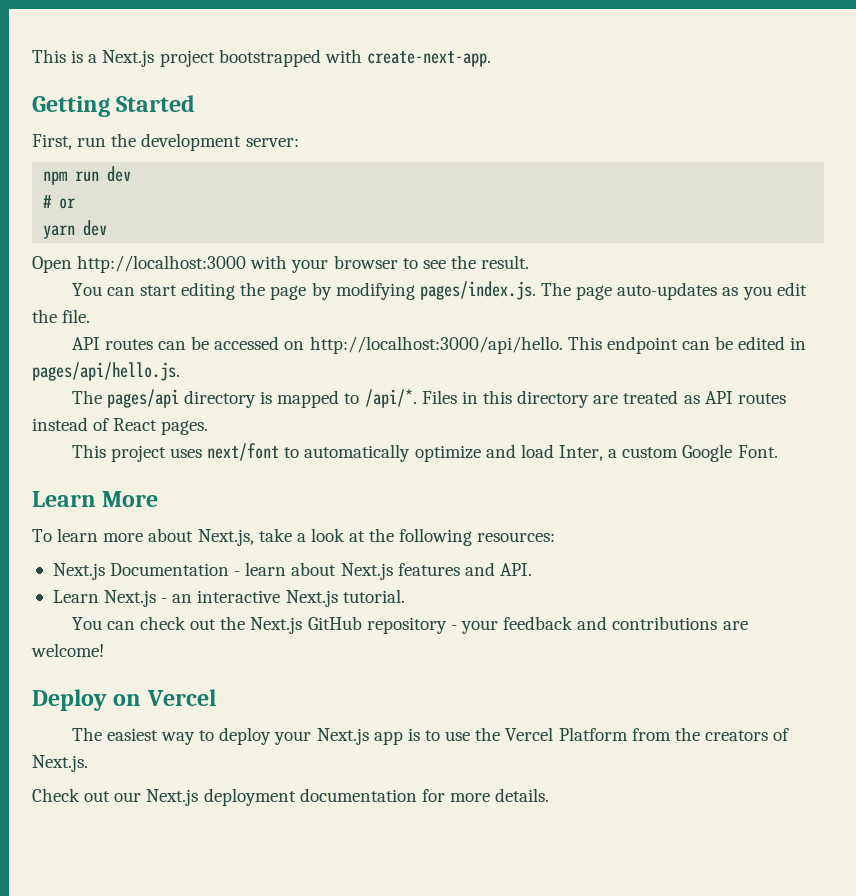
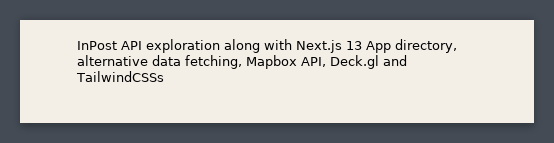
- This is a Next.js project bootstrapped with create-next-app.
- Getting Started
- First, run the development server:
- npm run dev
- # or
- yarn dev
- Open http://localhost:3000 with your browser to see the result.
- You can start editing the page by modifying pages/index.js. The page auto-updates as you edit the file.
- API routes can be accessed on http://localhost:3000/api/hello. This endpoint can be edited in pages/api/hello.js.
- The pages/api directory is mapped to /api/*. Files in this directory are treated as API routes instead of React pages.
- This project uses next/font to automatically optimize and load Inter, a custom Google Font.
- Learn More
- To learn more about Next.js, take a look at the following resources:
- Next.js Documentation - learn about Next.js features and API.
- Learn Next.js - an interactive Next.js tutorial.
- You can check out the Next.js GitHub repository - your feedback and contributions are welcome!
- Deploy on Vercel
- The easiest way to deploy your Next.js app is to use the Vercel Platform from the creators of Next.js.
- Check out our Next.js deployment documentation for more details.
+ InPost API exploration along with Next.js 13 App directory, alternative data fetching, Mapbox API, Deck.gl and TailwindCSSs

